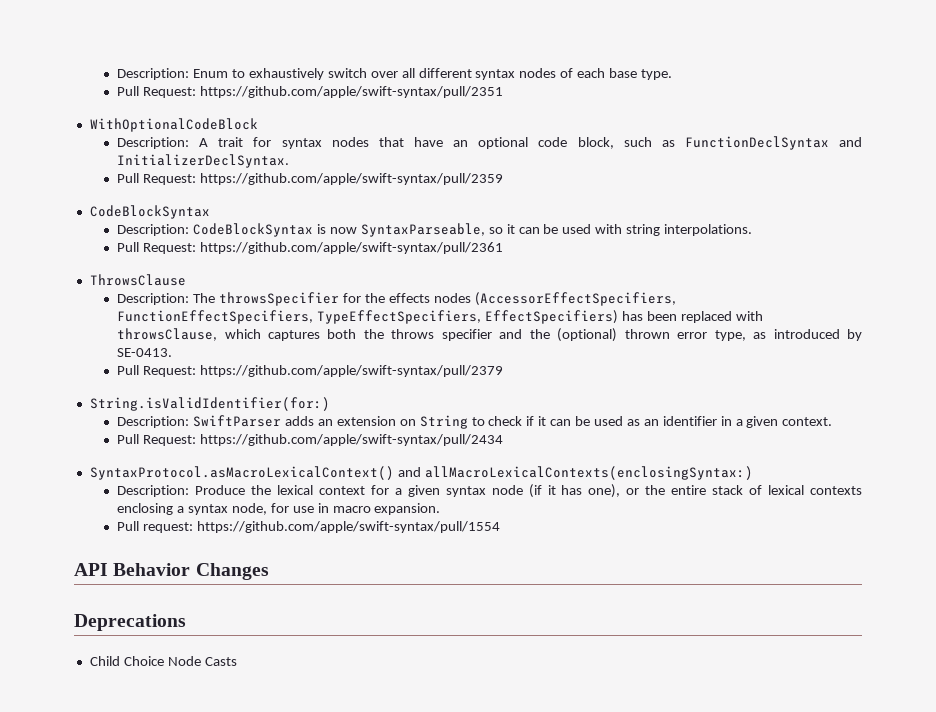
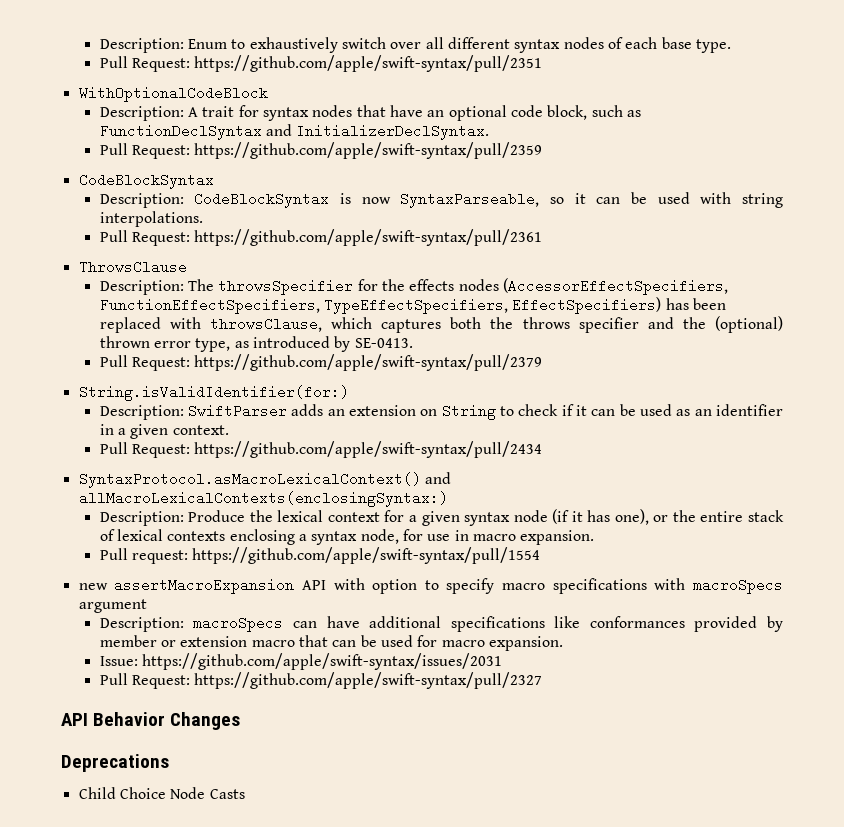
+ new assertMacroExpansion API with option to specify macro specifications with macroSpecs argument
+ Description: macroSpecs can have additional specifications like conformances provided by member or extension macro that can be used for macro expansion.
+ Issue: https://github.com/apple/swift-syntax/issues/2031
+ Pull Request: https://github.com/apple/swift-syntax/pull/2327

